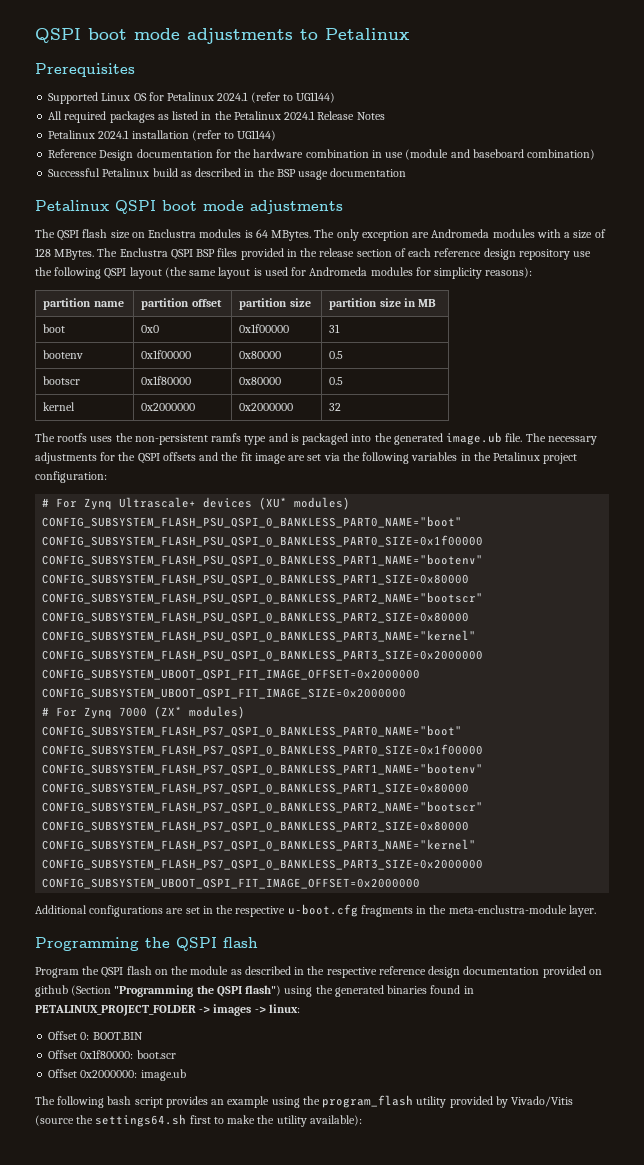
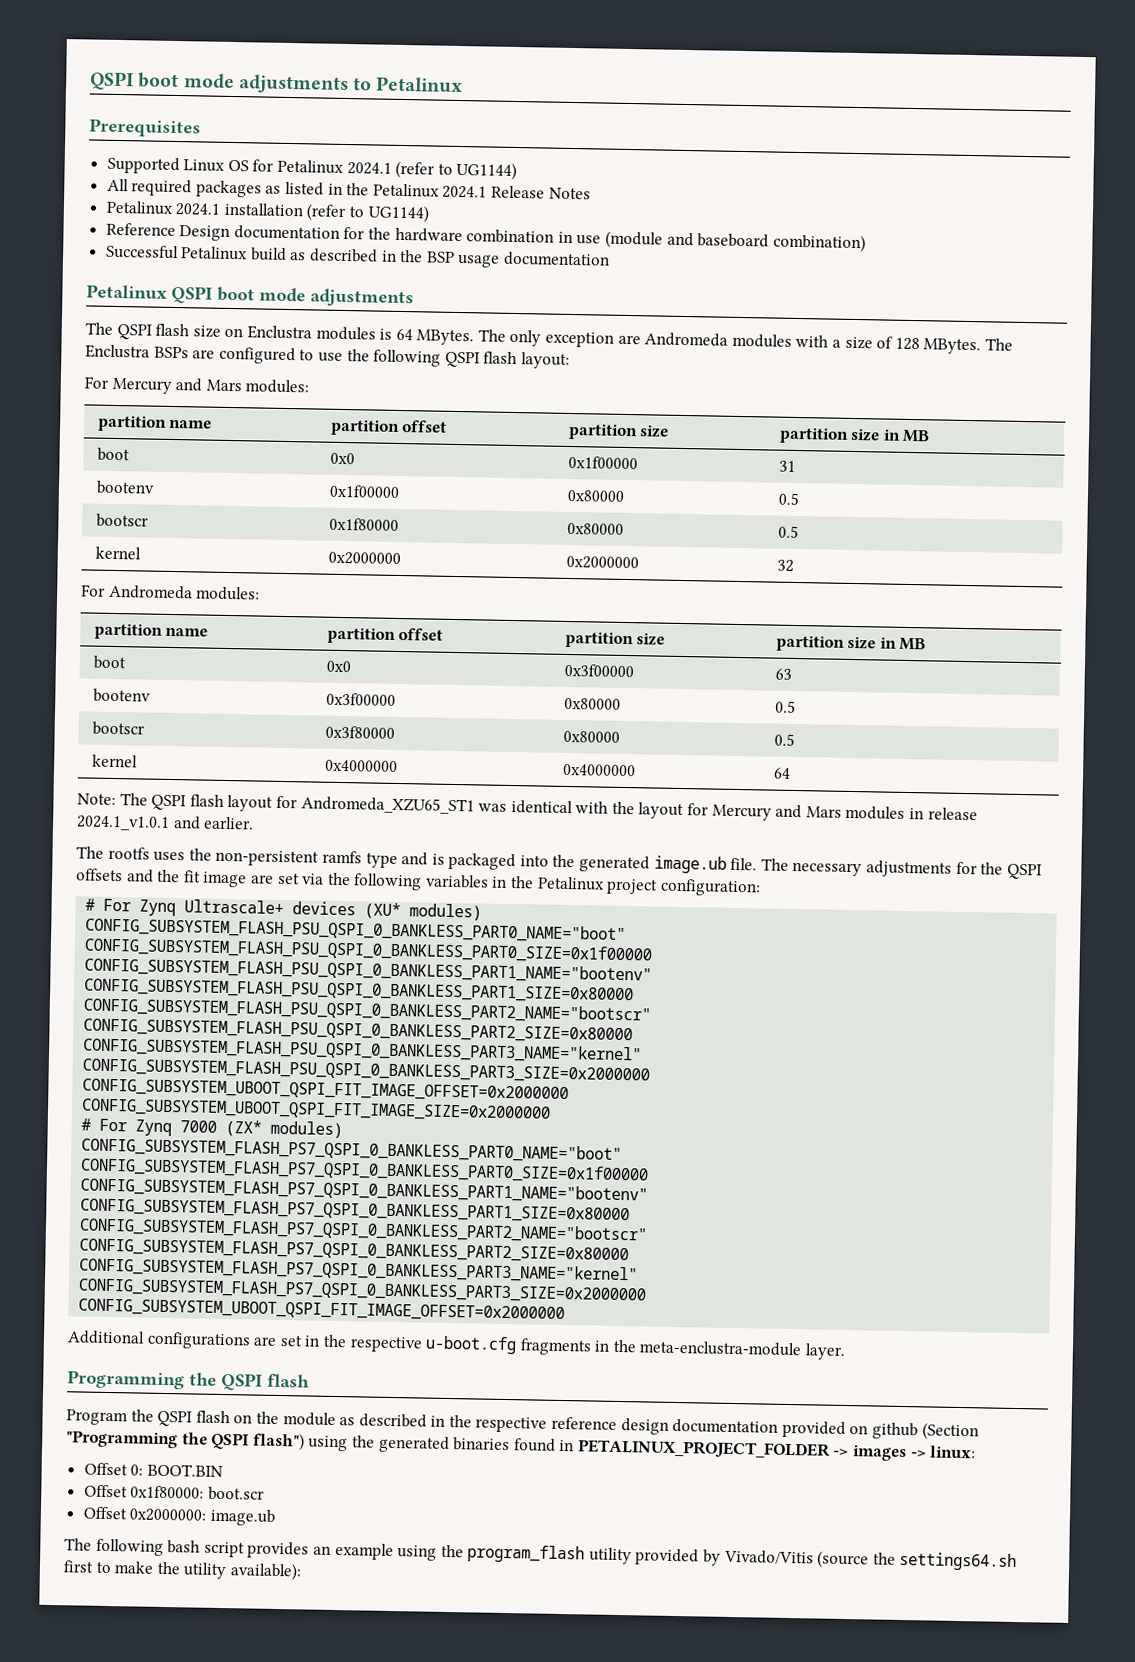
- The Enclustra QSPI BSP files provided in the release section of each reference design repository use the following QSPI layout (the same layout is used for Andromeda modules for simplicity reasons):
+ The Enclustra BSPs are configured to use the following QSPI flash layout:
+ For Mercury and Mars modules:
+ For Andromeda modules:
+ partition name | partition offset | partition size | partition size in MB
+ boot | 0x0 | 0x3f00000 | 63
+ bootenv | 0x3f00000 | 0x80000 | 0.5
+ bootscr | 0x3f80000 | 0x80000 | 0.5
+ kernel | 0x4000000 | 0x4000000 | 64
+ Note: The QSPI flash layout for Andromeda_XZU65_ST1 was identical with the layout for Mercury and Mars modules in release 2024.1_v1.0.1 and earlier.

